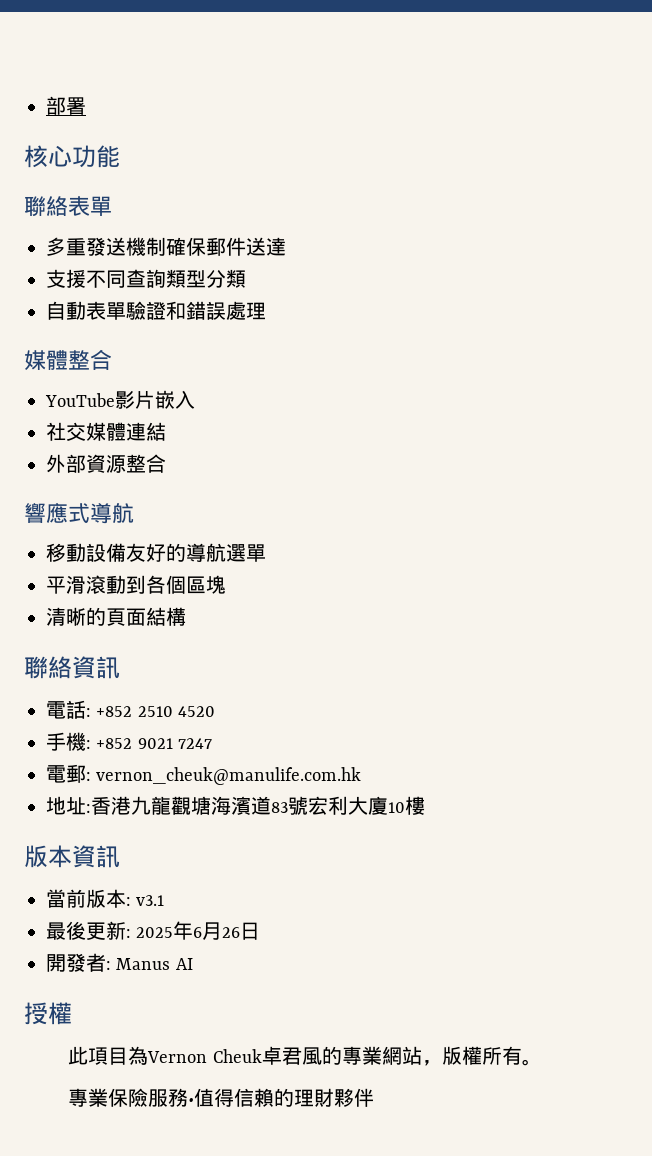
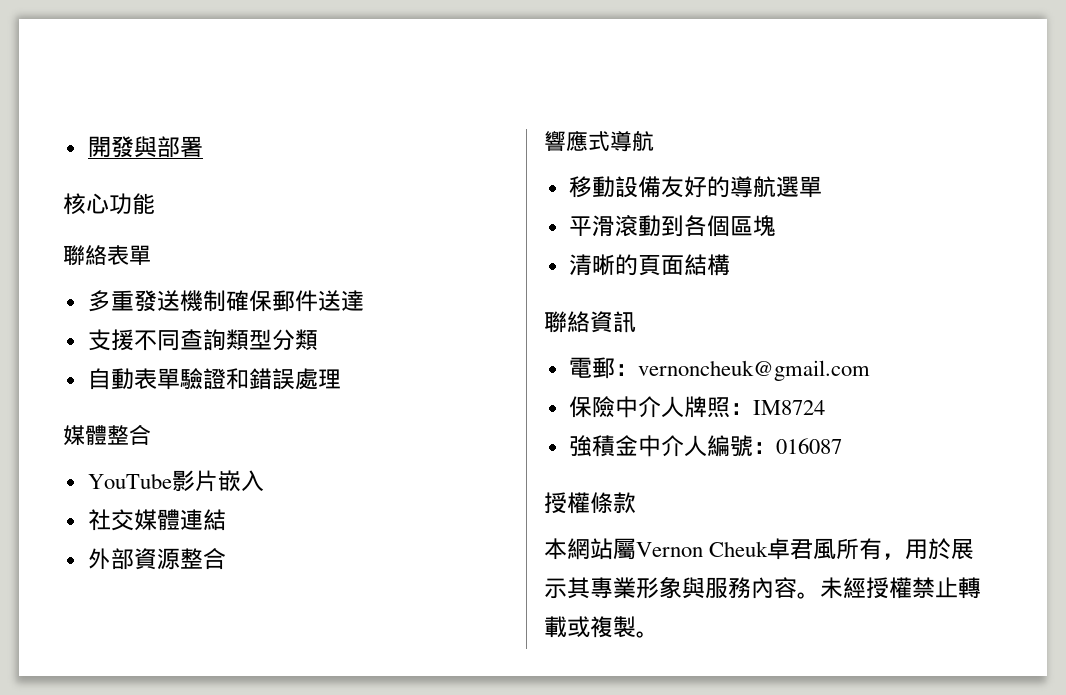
- 部署
+ 開發與部署
- 電話: +852 2510 4520
- 手機: +852 9021 7247
- 電郵: vernon_cheuk@manulife.com.hk
- 地址:香港九龍觀塘海濱道83號宏利大廈10樓
- 版本資訊
- 當前版本: v3.1
- 最後更新: 2025年6月26日
- 開發者: Manus AI
- 授權
- 此項目為Vernon Cheuk卓君風的專業網站，版權所有。
- 專業保險服務•值得信賴的理財夥伴
+ 電郵：vernoncheuk@gmail.com
+ 保險中介人牌照：IM8724
+ 強積金中介人編號：016087
+ 授權條款
+ 本網站屬Vernon Cheuk卓君風所有，用於展示其專業形象與服務內容。未經授權禁止轉載或複製。

